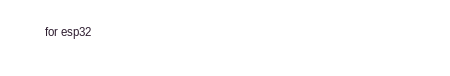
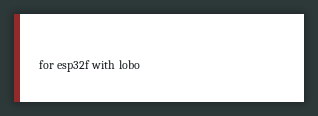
- for esp32
+ for esp32f with lobo

